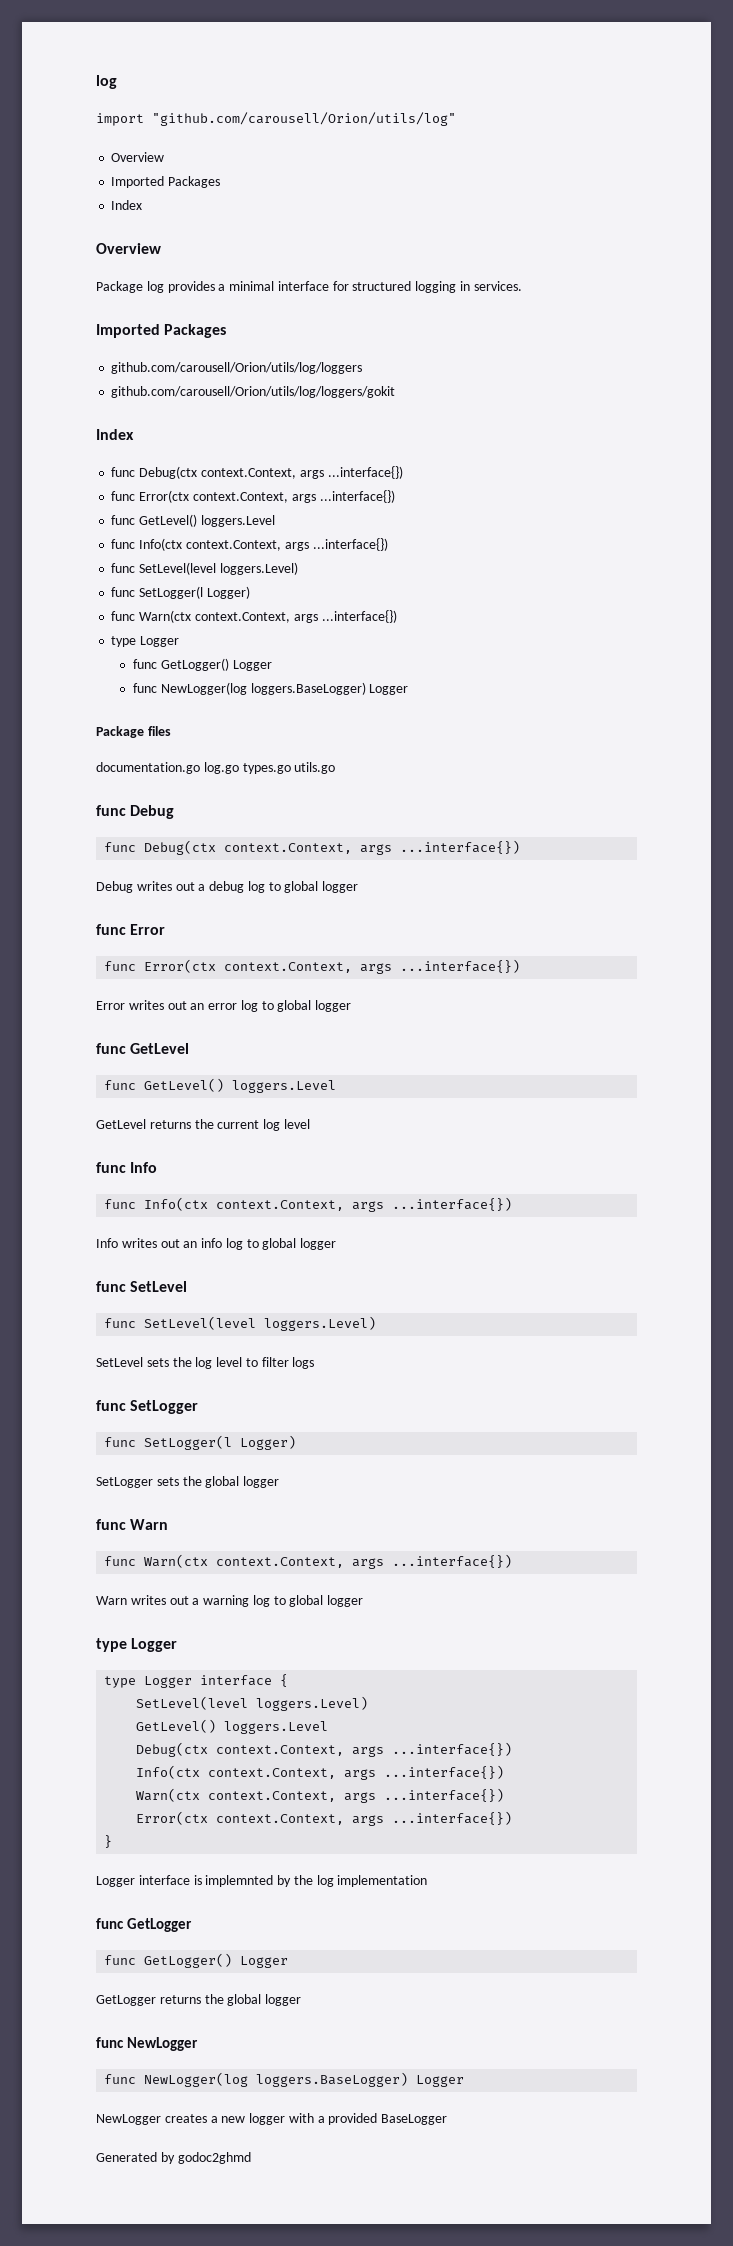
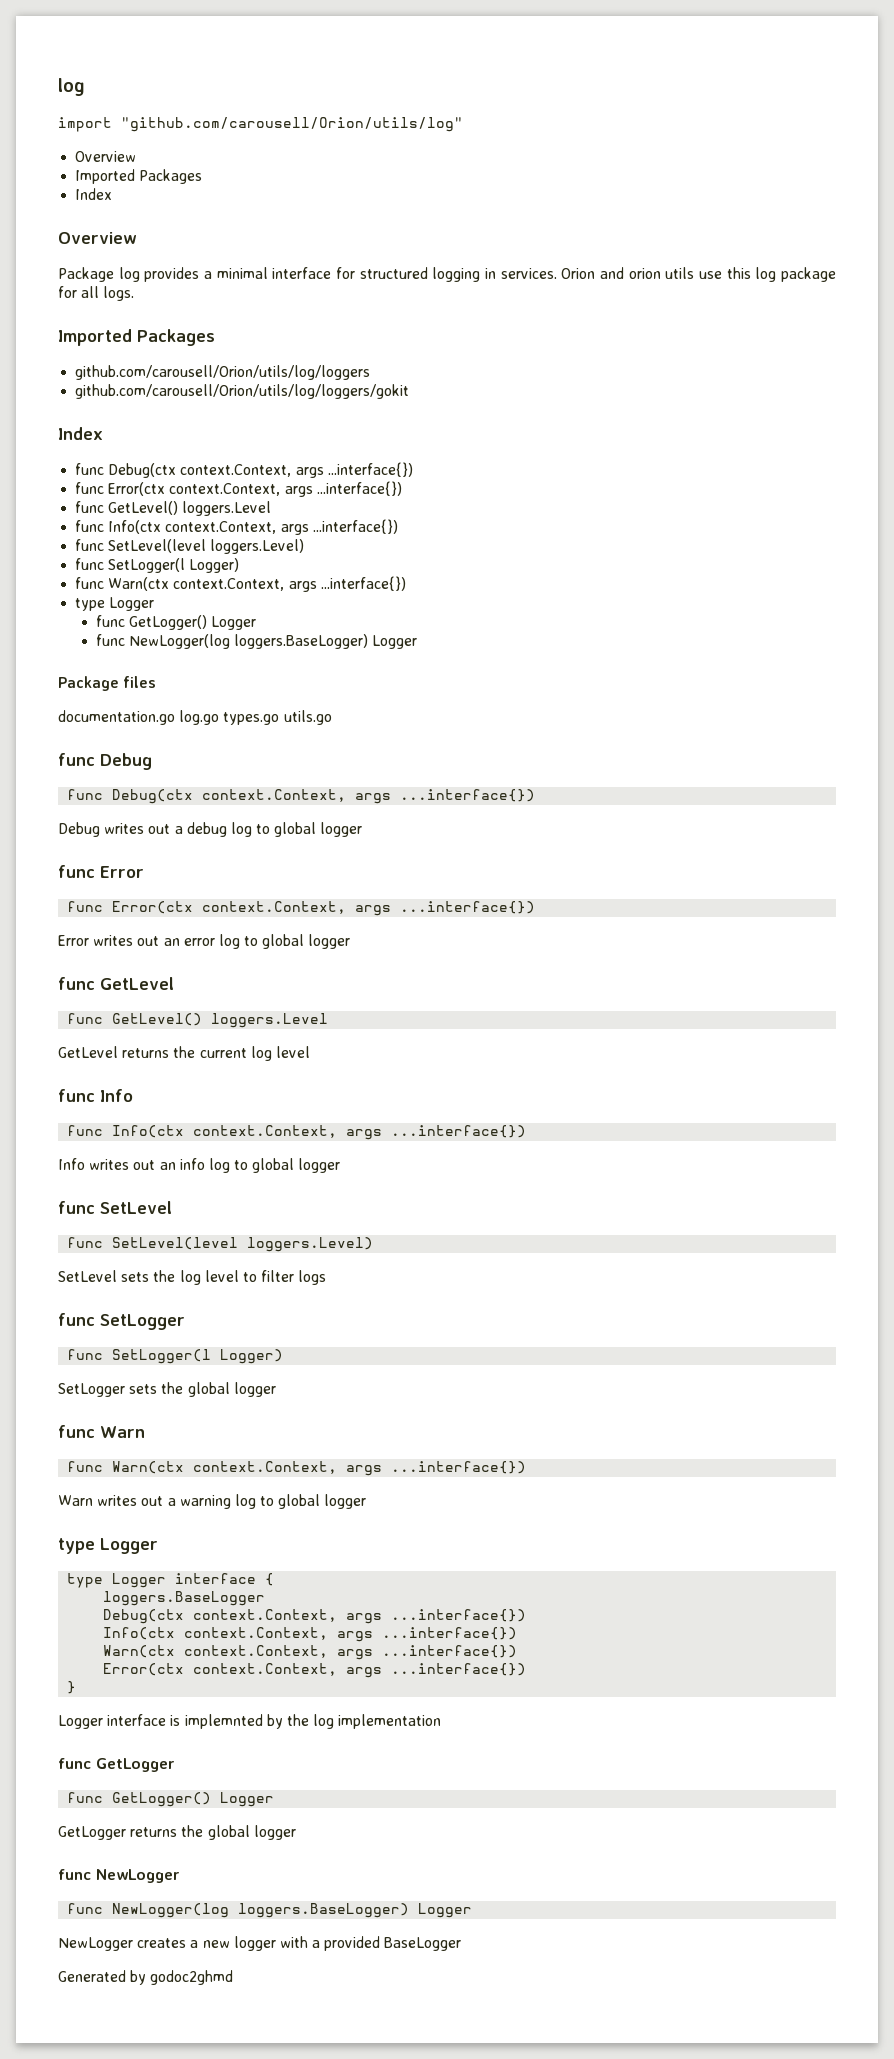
+ Orion and orion utils use this log package for all logs.
  type Logger interface {
- SetLevel(level loggers.Level)
- GetLevel() loggers.Level
+ loggers.BaseLogger

